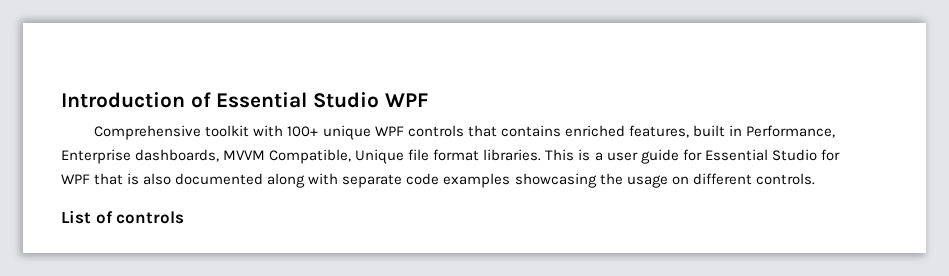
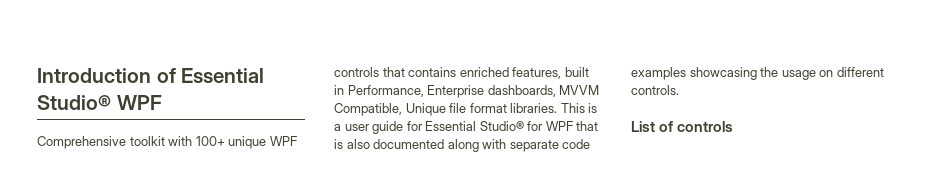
- Introduction of Essential Studio WPF
+ Introduction of Essential Studio® WPF
- This is a user guide for Essential Studio for WPF that is also documented along with separate code examples showcasing the usage on different controls.
+ This is a user guide for Essential Studio® for WPF that is also documented along with separate code examples showcasing the usage on different controls.

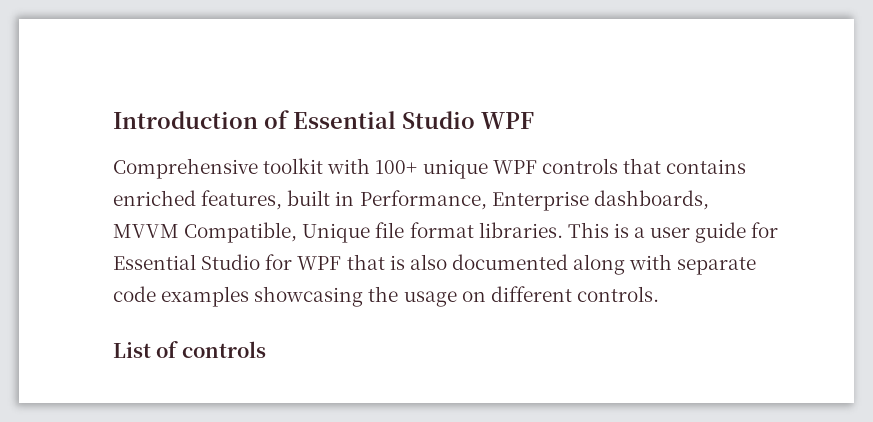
- Introduction of Essential Studio® WPF
+ Introduction of Essential Studio WPF
- This is a user guide for Essential Studio® for WPF that is also documented along with separate code examples showcasing the usage on different controls.
+ This is a user guide for Essential Studio for WPF that is also documented along with separate code examples showcasing the usage on different controls.

